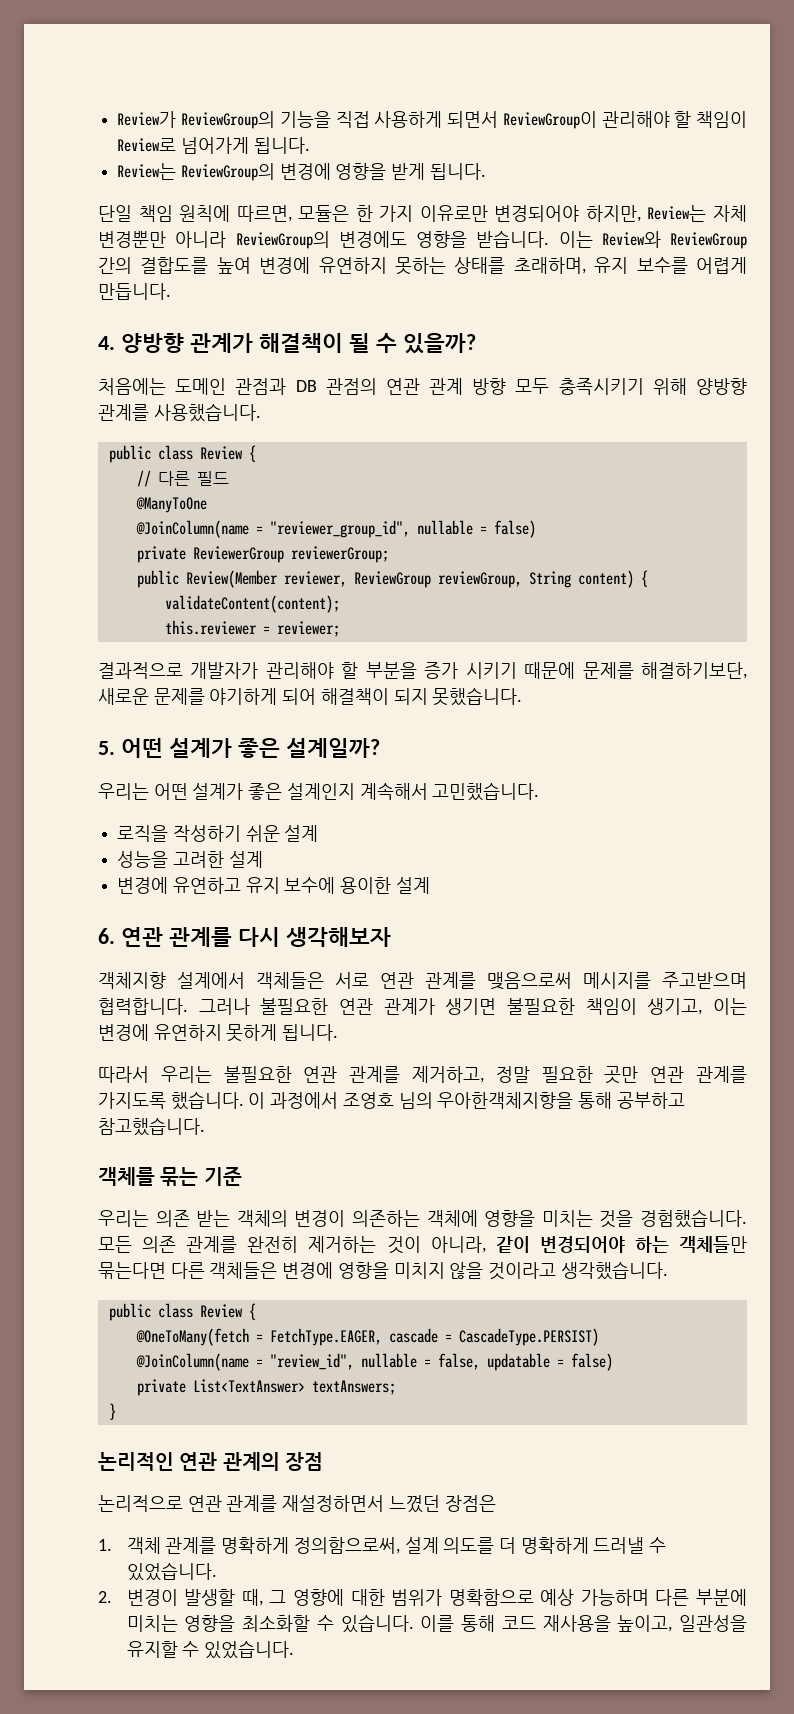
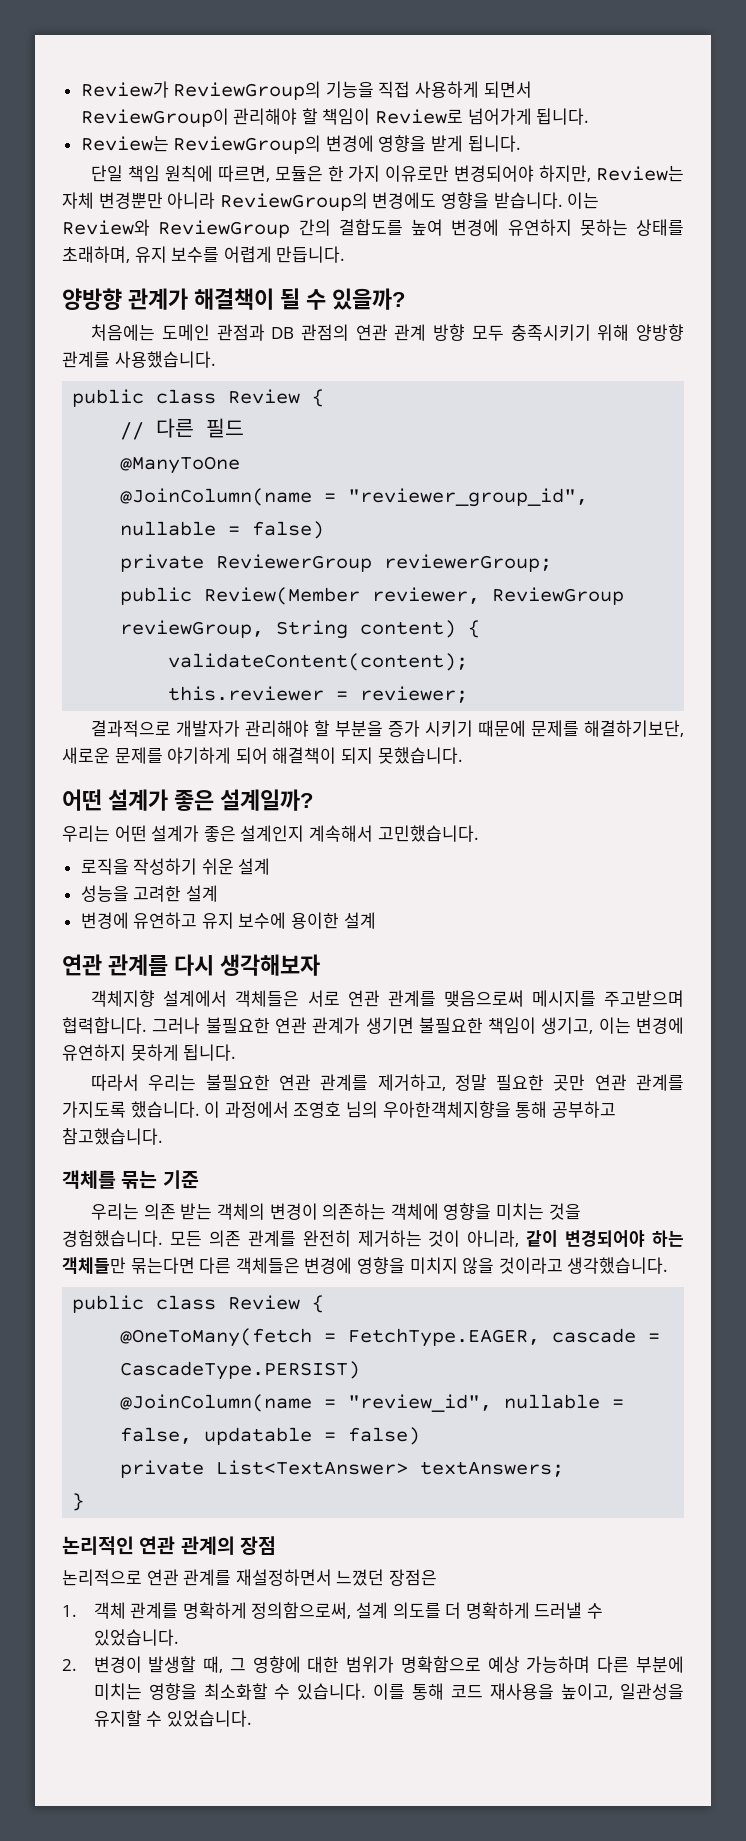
- 4. 양방향 관계가 해결책이 될 수 있을까?
+ 양방향 관계가 해결책이 될 수 있을까?
- 5. 어떤 설계가 좋은 설계일까?
+ 어떤 설계가 좋은 설계일까?
- 6. 연관 관계를 다시 생각해보자
+ 연관 관계를 다시 생각해보자

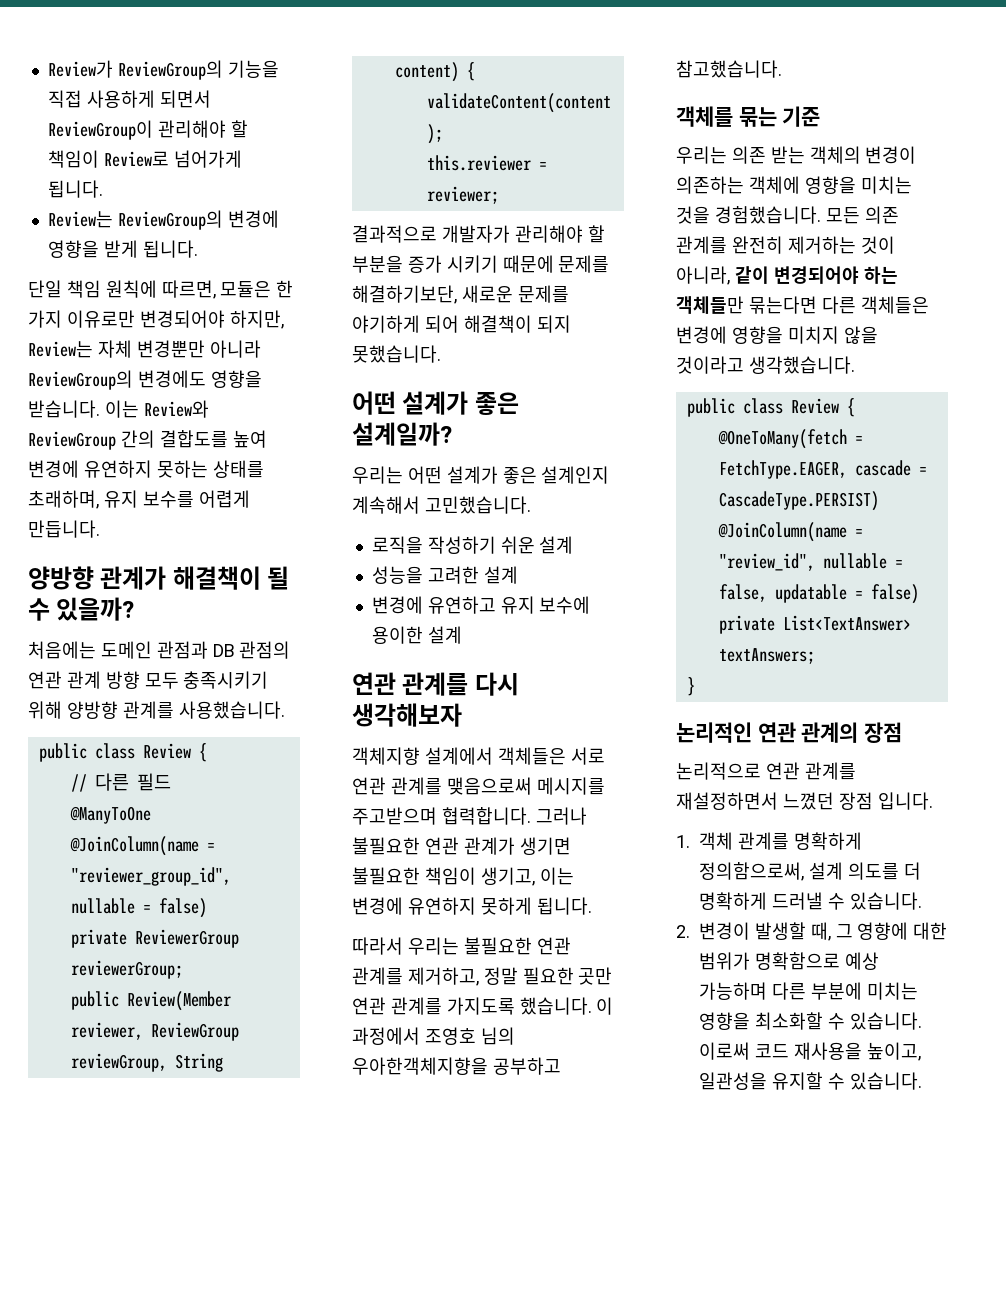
- 이 과정에서 조영호 님의 우아한객체지향을 통해 공부하고 참고했습니다.
+ 이 과정에서 조영호 님의 우아한객체지향을 공부하고 참고했습니다.
- 논리적으로 연관 관계를 재설정하면서 느꼈던 장점은
+ 논리적으로 연관 관계를 재설정하면서 느꼈던 장점 입니다.
- 1. 객체 관계를 명확하게 정의함으로써, 설계 의도를 더 명확하게 드러낼 수 있었습니다.
+ 1. 객체 관계를 명확하게 정의함으로써, 설계 의도를 더 명확하게 드러낼 수 있습니다.
- 이를 통해 코드 재사용을 높이고, 일관성을 유지할 수 있었습니다.
+ 이로써 코드 재사용을 높이고, 일관성을 유지할 수 있습니다.

